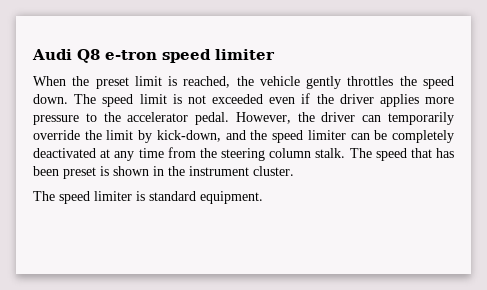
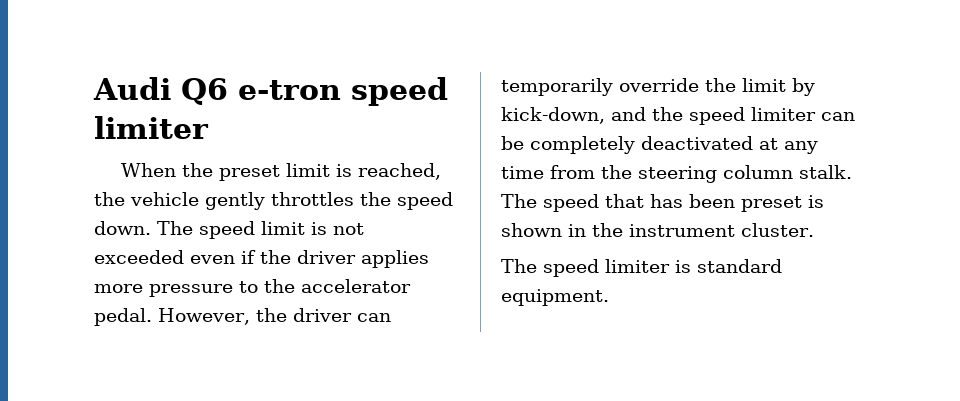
- Audi Q8 e-tron speed limiter
+ Audi Q6 e-tron speed limiter

